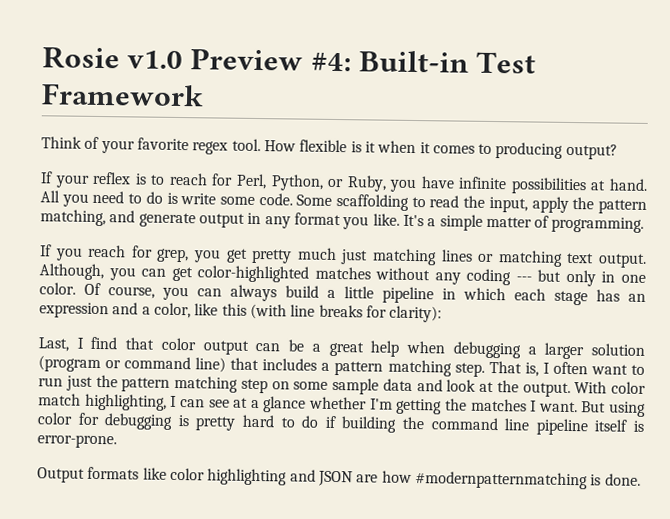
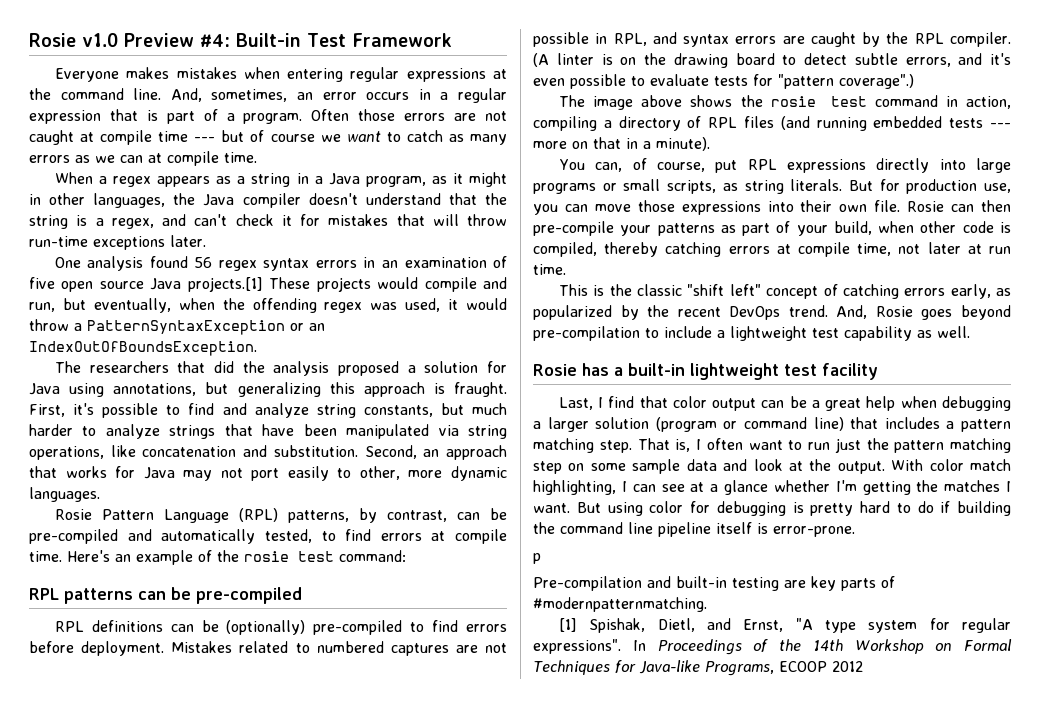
- Think of your favorite regex tool. How flexible is it when it comes to producing output?
- If your reflex is to reach for Perl, Python, or Ruby, you have infinite possibilities at hand. All you need to do is write some code. Some scaffolding to read the input, apply the pattern matching, and generate output in any format you like. It's a simple matter of programming.
- If you reach for grep, you get pretty much just matching lines or matching text output. Although, you can get color-highlighted matches without any coding --- but only in one color. Of course, you can always build a little pipeline in which each stage has an expression and a color, like this (with line breaks for clarity):
+ Everyone makes mistakes when entering regular expressions at the command line. And, sometimes, an error occurs in a regular expression that is part of a program. Often those errors are not caught at compile time --- but of course we want to catch as many errors as we can at compile time.
+ When a regex appears as a string in a Java program, as it might in other languages, the Java compiler doesn't understand that the string is a regex, and can't check it for mistakes that will throw run-time exceptions later.
+ One analysis found 56 regex syntax errors in an examination of five open source Java projects.[1] These projects would compile and run, but eventually, when the offending regex was used, it would throw a PatternSyntaxException or an IndexOutOfBoundsException.
+ The researchers that did the analysis proposed a solution for Java using annotations, but generalizing this approach is fraught. First, it's possible to find and analyze string constants, but much harder to analyze strings that have been manipulated via string operations, like concatenation and substitution. Second, an approach that works for Java may not port easily to other, more dynamic languages.
+ Rosie Pattern Language (RPL) patterns, by contrast, can be pre-compiled and automatically tested, to find errors at compile time. Here's an example of the rosie test command:
+ RPL patterns can be pre-compiled
+ RPL definitions can be (optionally) pre-compiled to find errors before deployment. Mistakes related to numbered captures are not possible in RPL, and syntax errors are caught by the RPL compiler. (A linter is on the drawing board to detect subtle errors, and it's even possible to evaluate tests for "pattern coverage".)
+ The image above shows the rosie test command in action, compiling a directory of RPL files (and running embedded tests --- more on that in a minute).
+ You can, of course, put RPL expressions directly into large programs or small scripts, as string literals. But for production use, you can move those expressions into their own file. Rosie can then pre-compile your patterns as part of your build, when other code is compiled, thereby catching errors at compile time, not later at run time.
+ This is the classic "shift left" concept of catching errors early, as popularized by the recent DevOps trend. And, Rosie goes beyond pre-compilation to include a lightweight test capability as well.
+ Rosie has a built-in lightweight test facility
- Output formats like color highlighting and JSON are how #modernpatternmatching is done.
+ p
+ Pre-compilation and built-in testing are key parts of #modernpatternmatching.
+ [1] Spishak, Dietl, and Ernst, "A type system for regular expressions". In Proceedings of the 14th Workshop on Formal Techniques for Java-like Programs, ECOOP 2012

